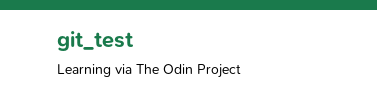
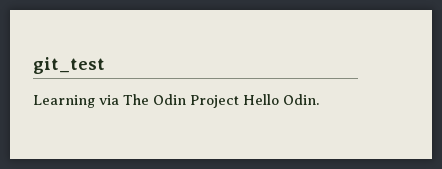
- Learning via The Odin Project
+ Learning via The Odin Project Hello Odin.

